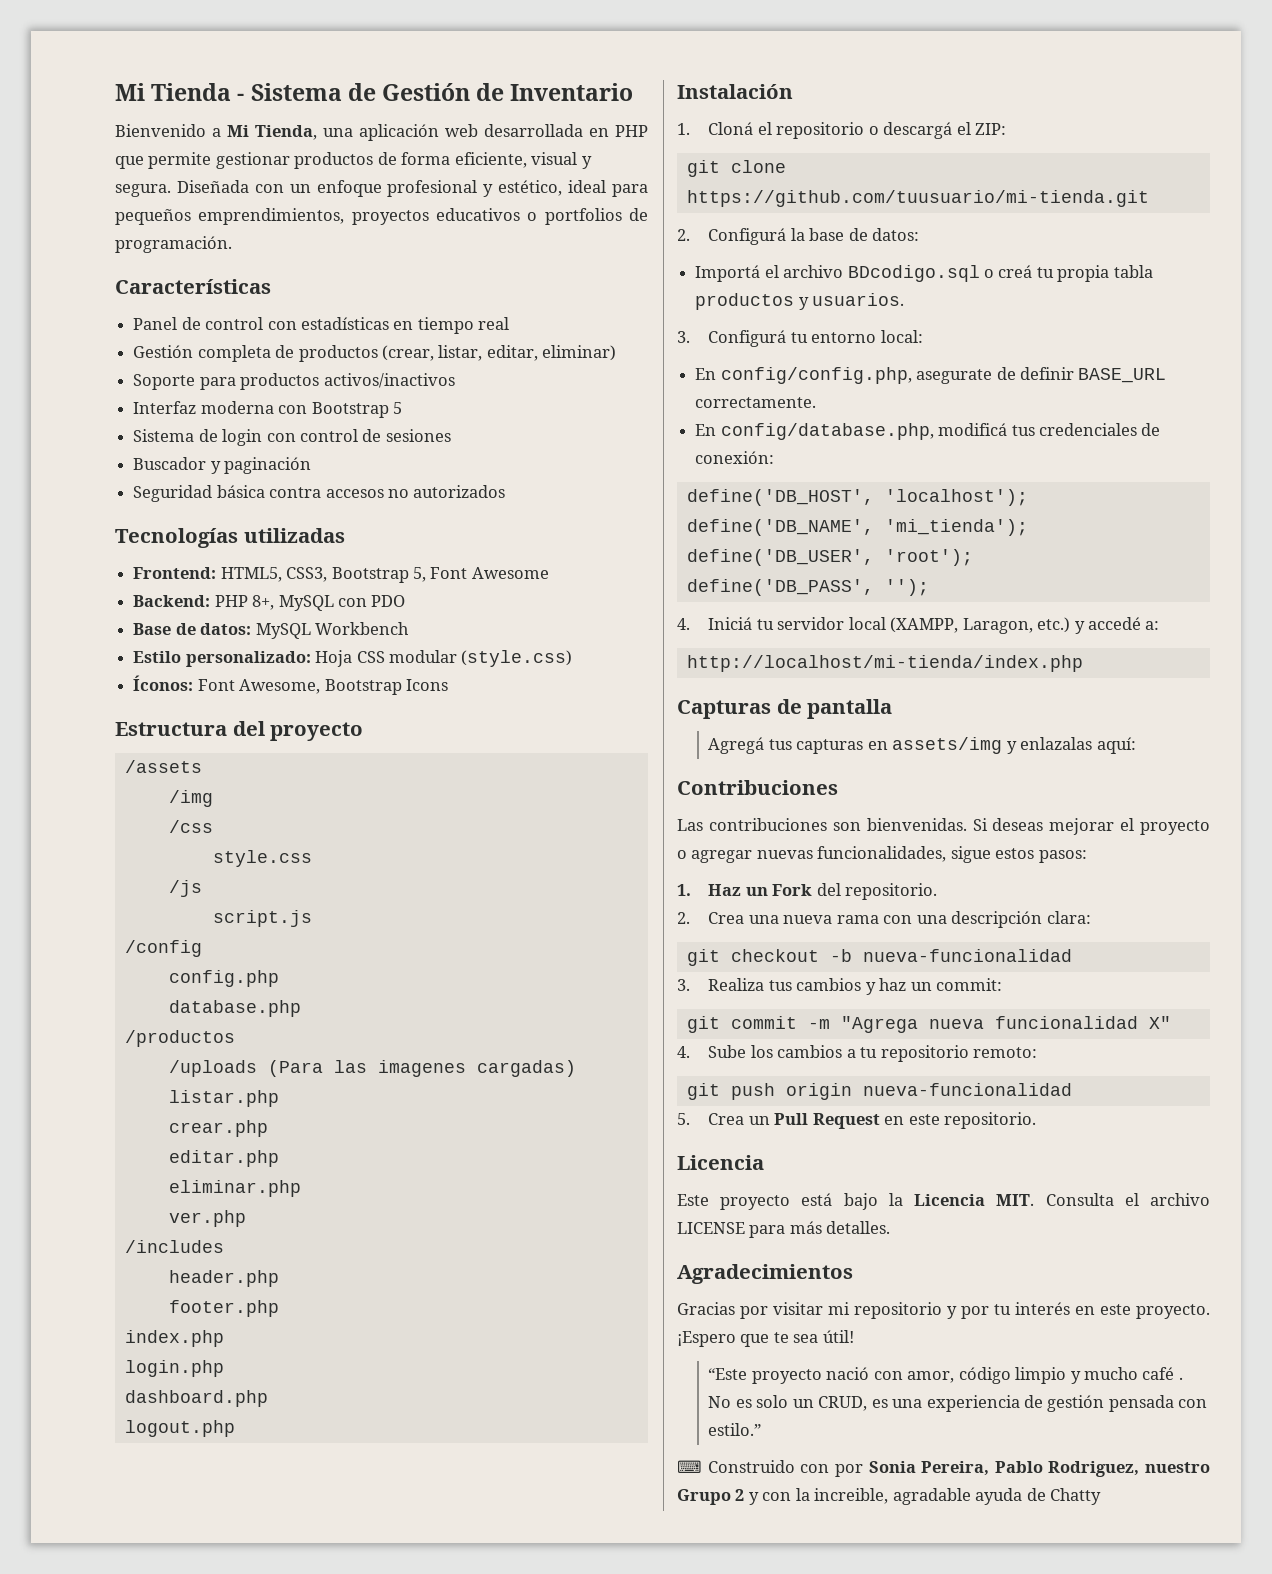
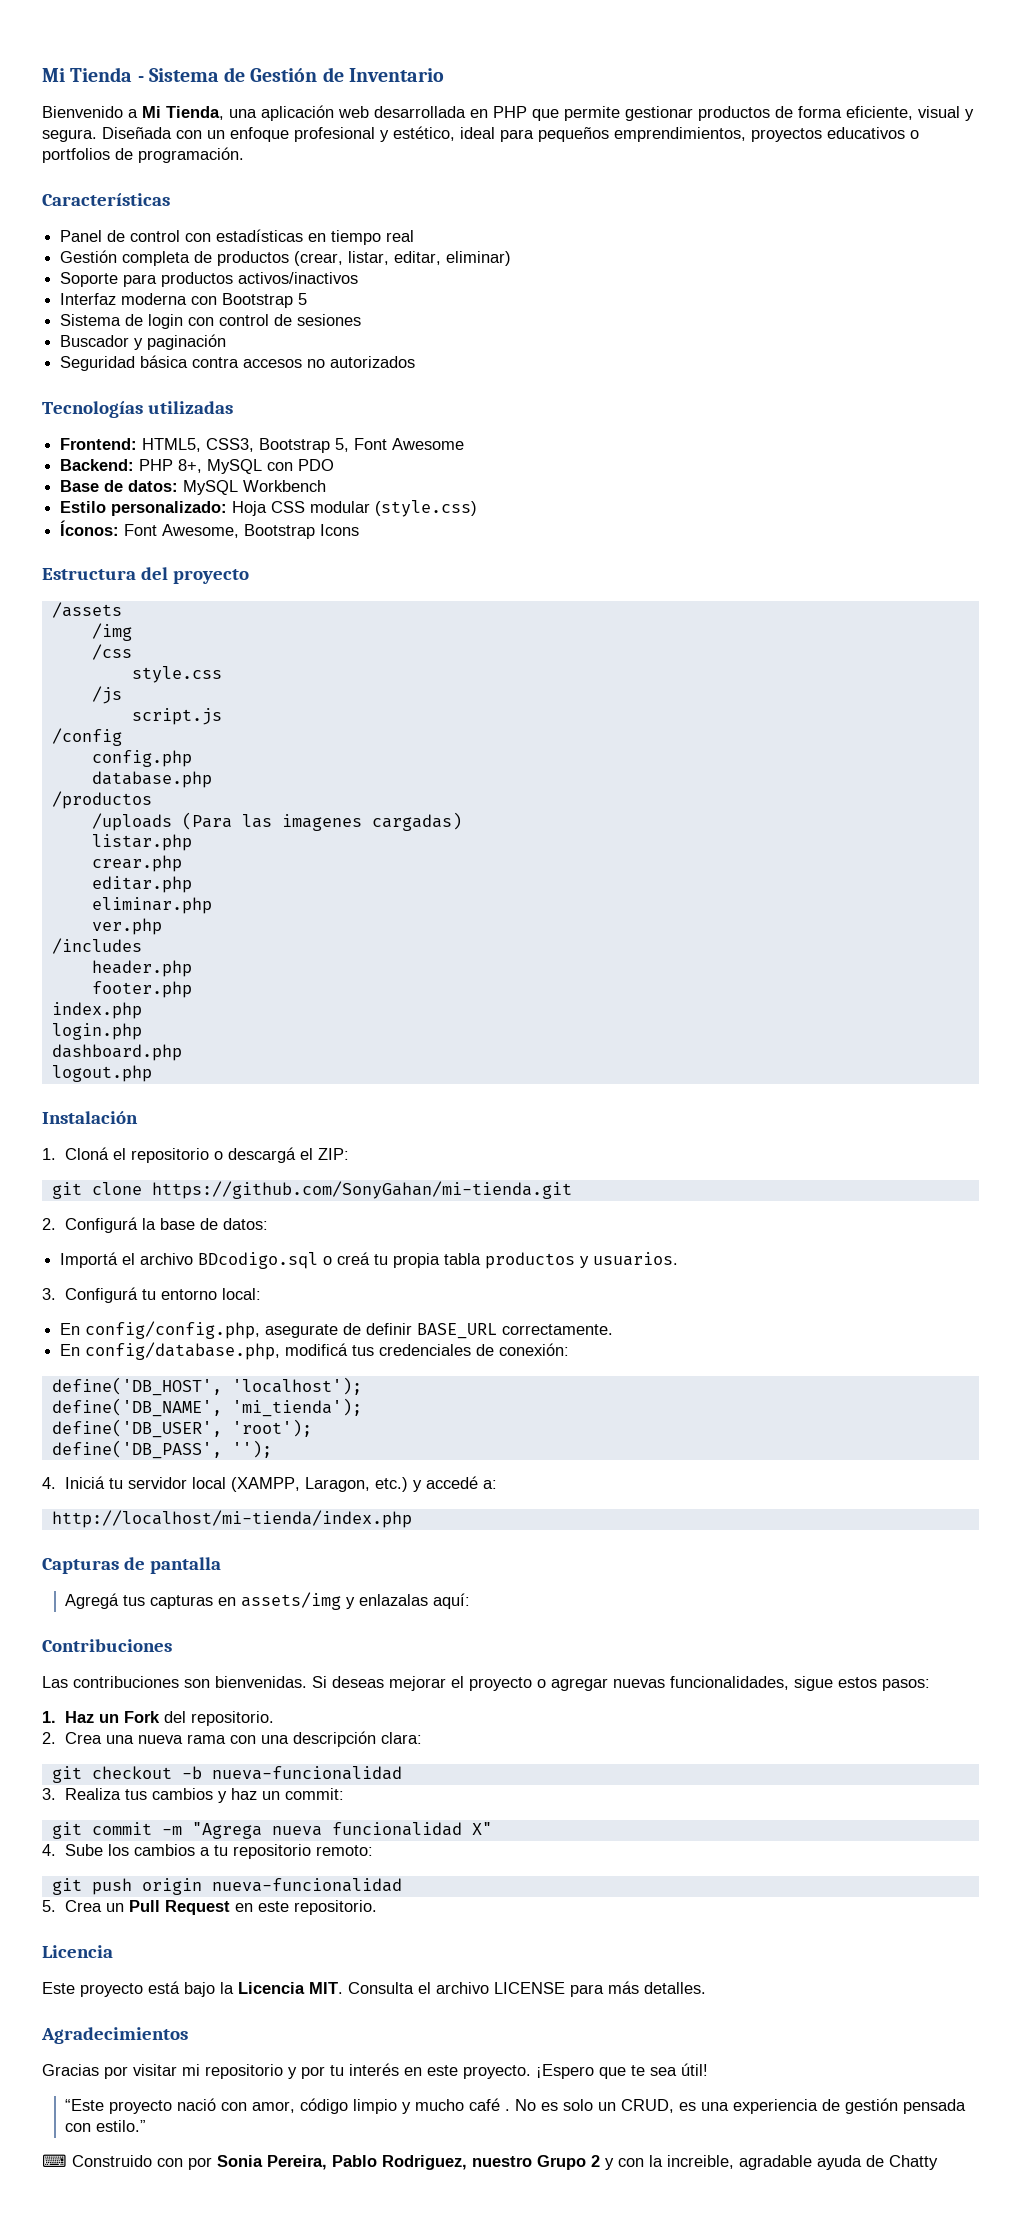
- git clone https://github.com/tuusuario/mi-tienda.git
+ git clone https://github.com/SonyGahan/mi-tienda.git

